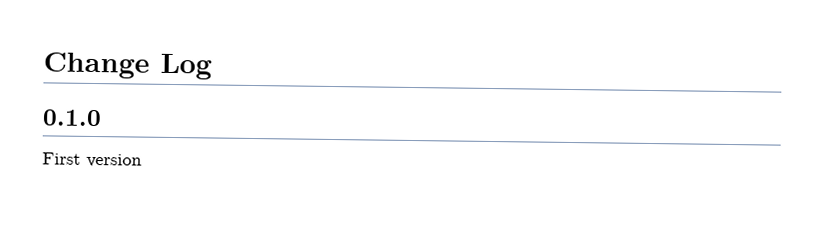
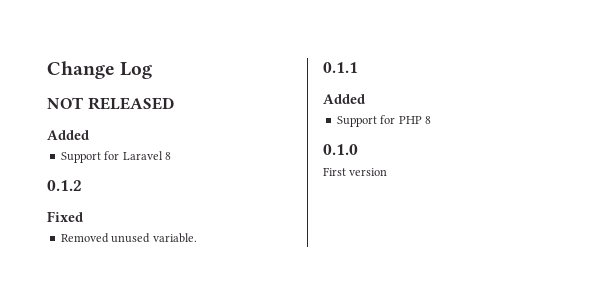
+ NOT RELEASED
+ Added
+ Support for Laravel 8
+ 0.1.2
+ Fixed
+ Removed unused variable.
+ 0.1.1
+ Added
+ Support for PHP 8

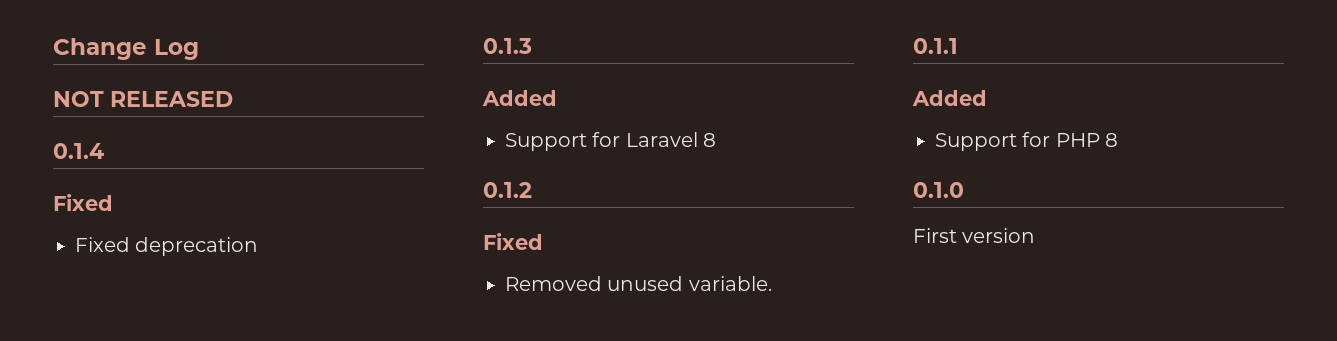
+ 0.1.4
+ Fixed
+ Fixed deprecation
+ 0.1.3

